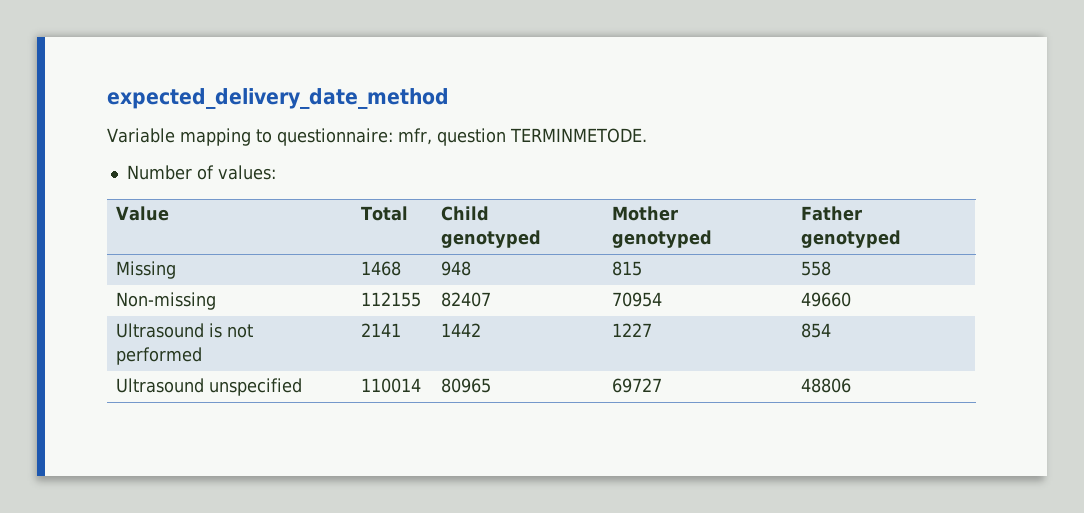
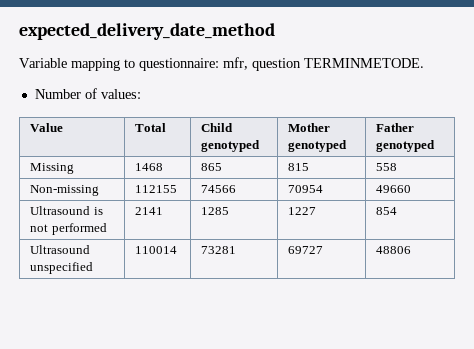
- Missing | 1468 | 948 | 815 | 558
+ Missing | 1468 | 865 | 815 | 558
- Non-missing | 112155 | 82407 | 70954 | 49660
+ Non-missing | 112155 | 74566 | 70954 | 49660
- Ultrasound is not performed | 2141 | 1442 | 1227 | 854
+ Ultrasound is not performed | 2141 | 1285 | 1227 | 854
- Ultrasound unspecified | 110014 | 80965 | 69727 | 48806
+ Ultrasound unspecified | 110014 | 73281 | 69727 | 48806

